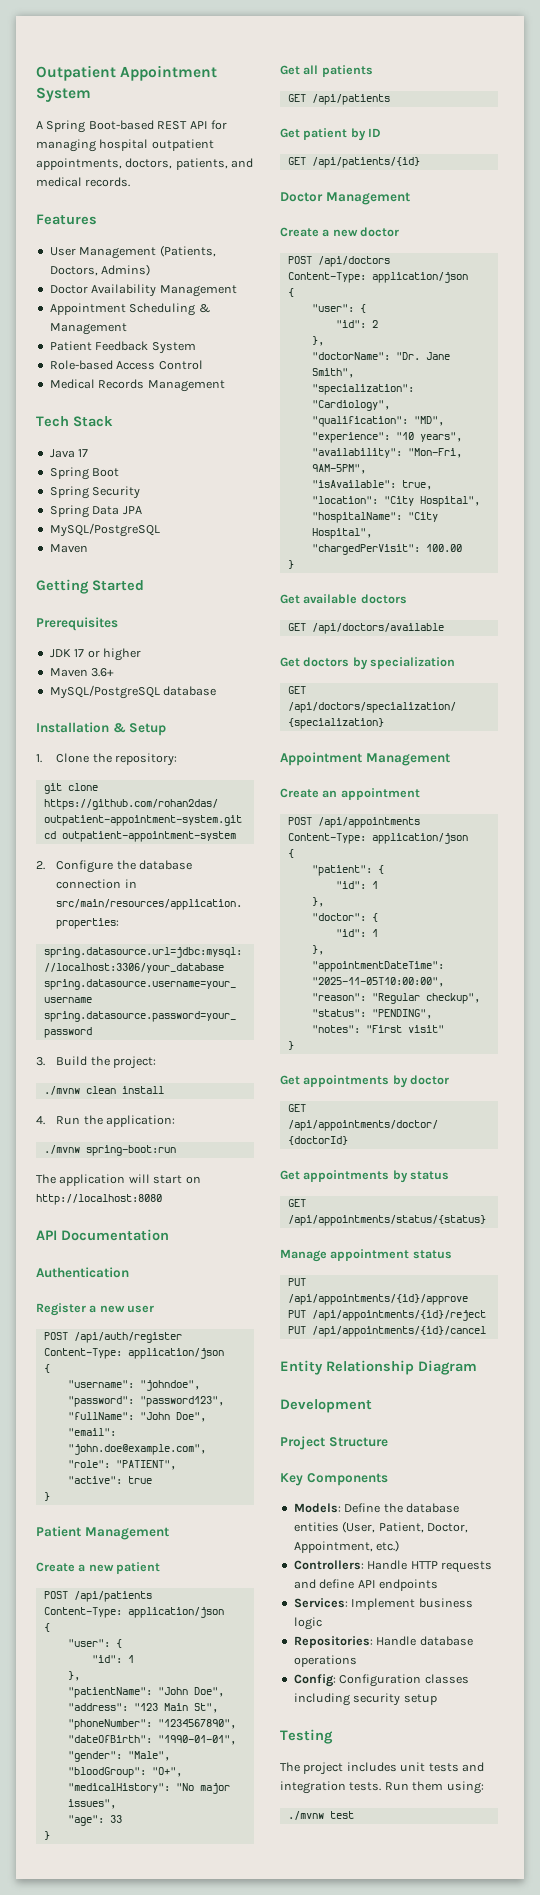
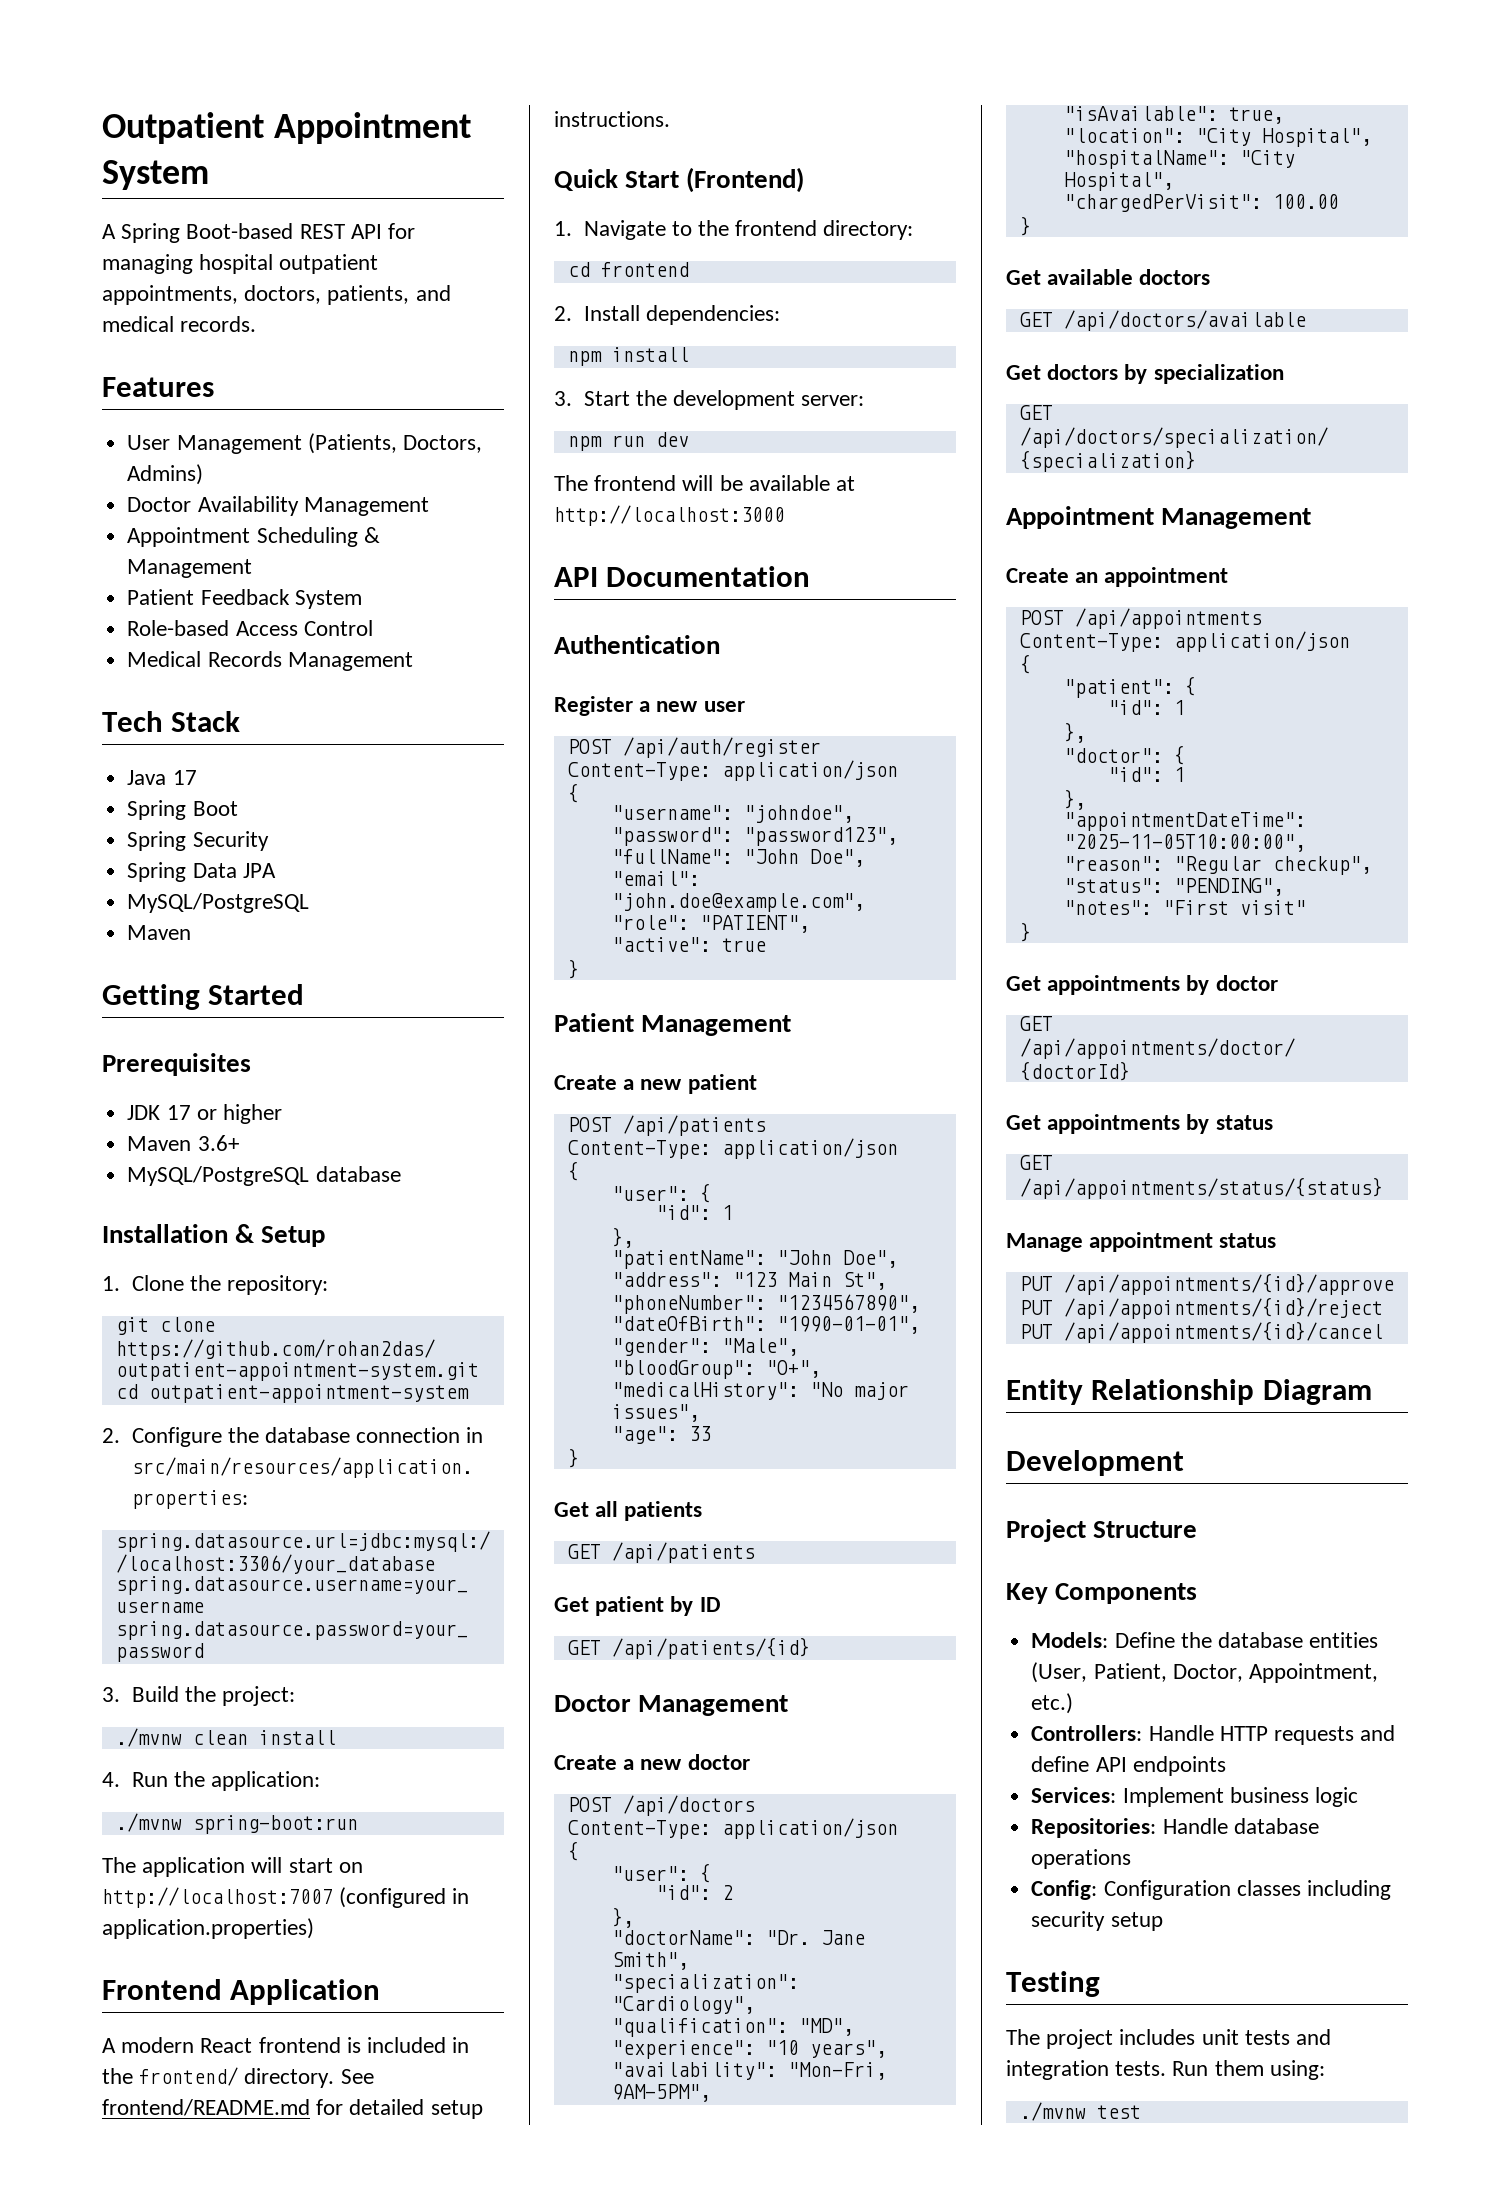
- The application will start on http://localhost:8080
+ The application will start on http://localhost:7007 (configured in application.properties)
+ Frontend Application
+ A modern React frontend is included in the frontend/ directory. See frontend/README.md for detailed setup instructions.
+ Quick Start (Frontend)
+ 1. Navigate to the frontend directory:
+ cd frontend
+ 2. Install dependencies:
+ npm install
+ 3. Start the development server:
+ npm run dev
+ The frontend will be available at http://localhost:3000

